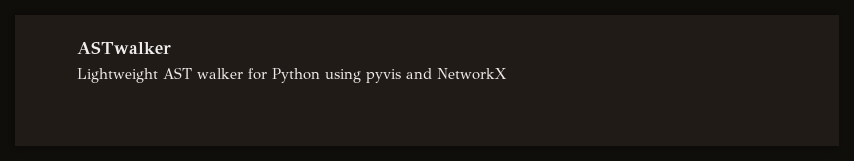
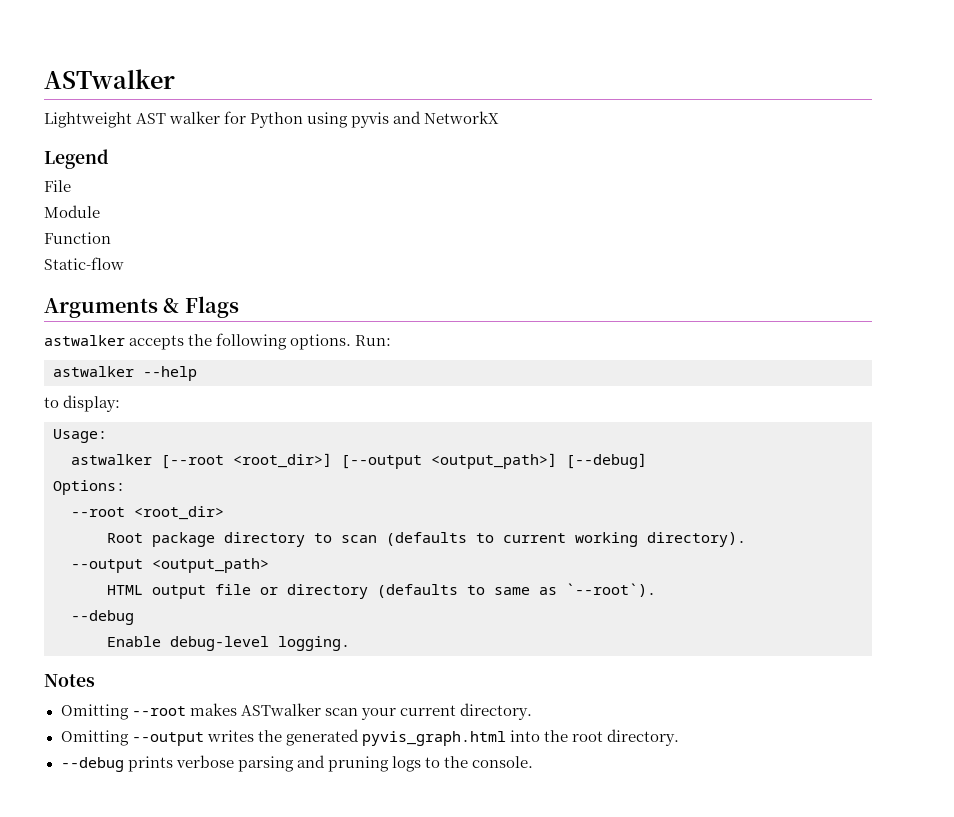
+ Legend
+ File
+ Module
+ Function
+ Static-flow
+ Arguments & Flags
+ astwalker accepts the following options. Run:
+ astwalker --help
+ to display:
+ Usage:
+ astwalker [--root <root_dir>] [--output <output_path>] [--debug]
+ Options:
+ --root <root_dir>
+ Root package directory to scan (defaults to current working directory).
+ --output <output_path>
+ HTML output file or directory (defaults to same as `--root`).
+ --debug
+ Enable debug-level logging.
+ Notes
+ Omitting --root makes ASTwalker scan your current directory.
+ Omitting --output writes the generated pyvis_graph.html into the root directory.
+ --debug prints verbose parsing and pruning logs to the console.

